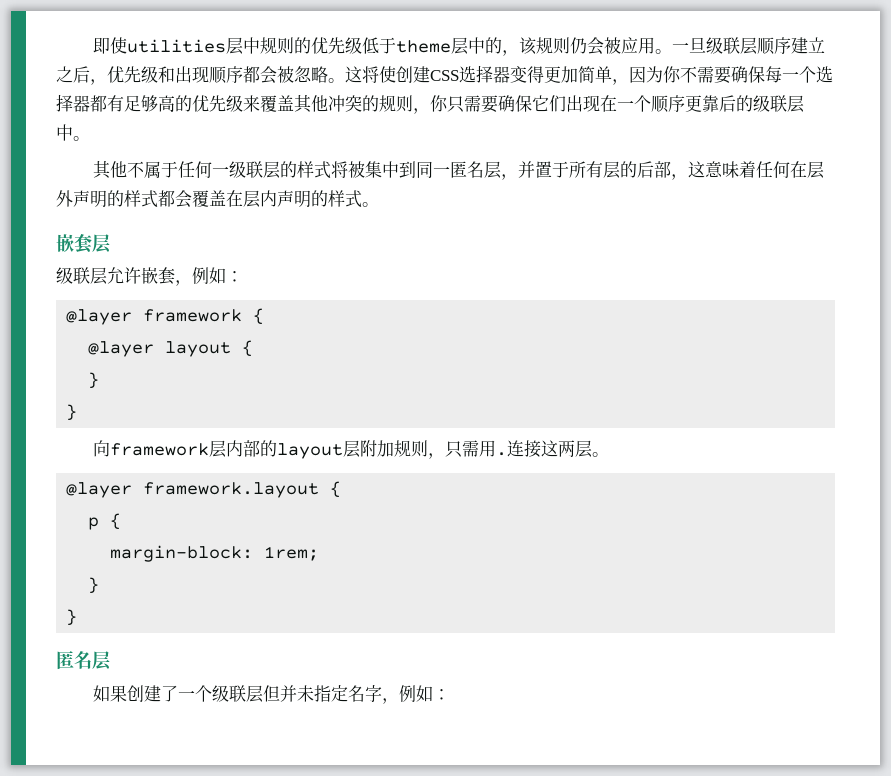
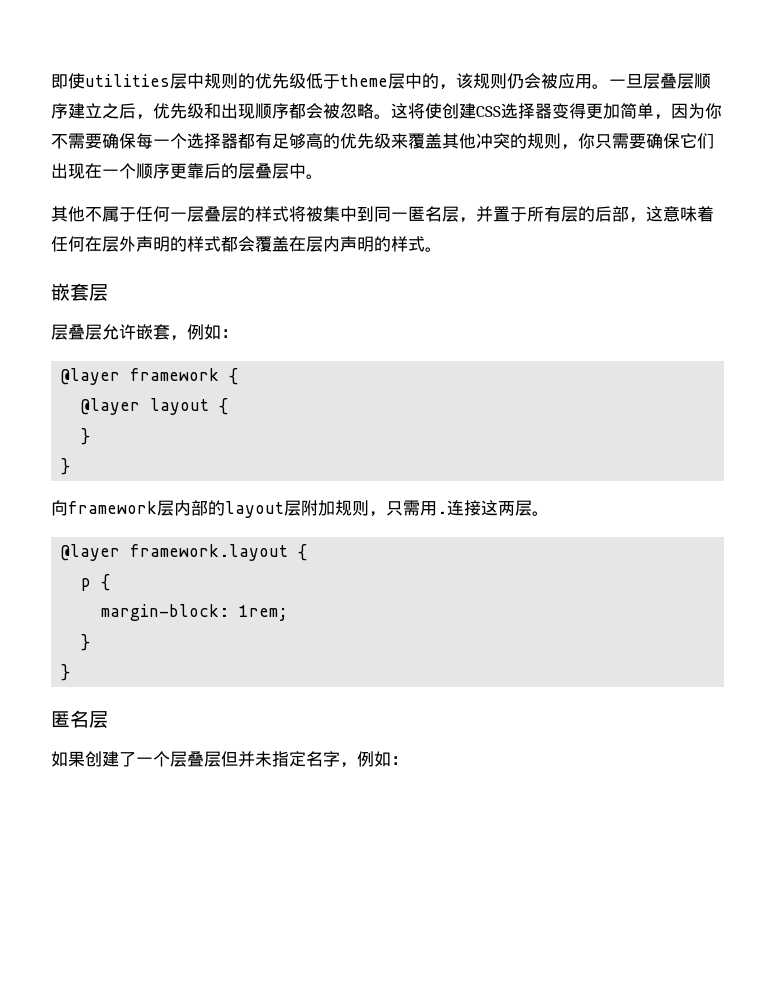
- 一旦级联层顺序建立之后，优先级和出现顺序都会被忽略。
+ 一旦层叠层顺序建立之后，优先级和出现顺序都会被忽略。
- 这将使创建CSS选择器变得更加简单，因为你不需要确保每一个选择器都有足够高的优先级来覆盖其他冲突的规则，你只需要确保它们出现在一个顺序更靠后的级联层中。
+ 这将使创建CSS选择器变得更加简单，因为你不需要确保每一个选择器都有足够高的优先级来覆盖其他冲突的规则，你只需要确保它们出现在一个顺序更靠后的层叠层中。
- 其他不属于任何一级联层的样式将被集中到同一匿名层，并置于所有层的后部，这意味着任何在层外声明的样式都会覆盖在层内声明的样式。
+ 其他不属于任何一层叠层的样式将被集中到同一匿名层，并置于所有层的后部，这意味着任何在层外声明的样式都会覆盖在层内声明的样式。
- 级联层允许嵌套，例如：
+ 层叠层允许嵌套，例如：
- 如果创建了一个级联层但并未指定名字，例如：
+ 如果创建了一个层叠层但并未指定名字，例如：

